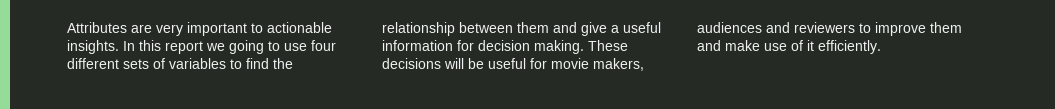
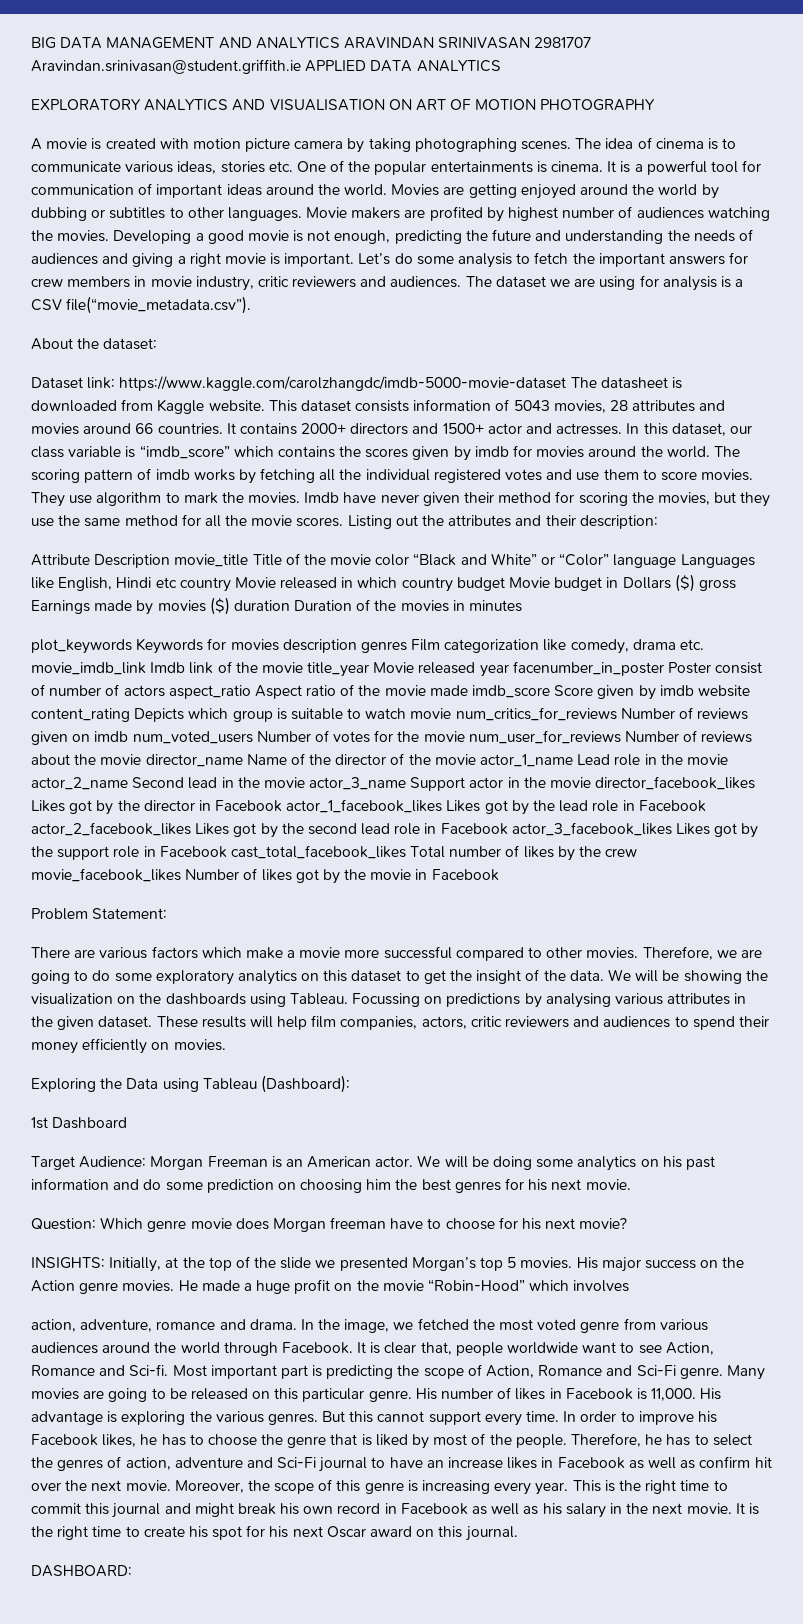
- Attributes are very important to actionable insights. In this report we going to use four different sets of variables to find the relationship between them and give a useful information for decision making. These decisions will be useful for movie makers, audiences and reviewers to improve them and make use of it efficiently.
+ BIG DATA MANAGEMENT AND ANALYTICS ARAVINDAN SRINIVASAN 2981707 Aravindan.srinivasan@student.griffith.ie APPLIED DATA ANALYTICS
+ EXPLORATORY ANALYTICS AND VISUALISATION ON ART OF MOTION PHOTOGRAPHY
+ A movie is created with motion picture camera by taking photographing scenes. The idea of cinema is to communicate various ideas, stories etc. One of the popular entertainments is cinema. It is a powerful tool for communication of important ideas around the world. Movies are getting enjoyed around the world by dubbing or subtitles to other languages. Movie makers are profited by highest number of audiences watching the movies. Developing a good movie is not enough, predicting the future and understanding the needs of audiences and giving a right movie is important. Let’s do some analysis to fetch the important answers for crew members in movie industry, critic reviewers and audiences. The dataset we are using for analysis is a CSV file(“movie_metadata.csv”).
+ About the dataset:
+ Dataset link: https://www.kaggle.com/carolzhangdc/imdb-5000-movie-dataset The datasheet is downloaded from Kaggle website. This dataset consists information of 5043 movies, 28 attributes and movies around 66 countries. It contains 2000+ directors and 1500+ actor and actresses. In this dataset, our class variable is “imdb_score” which contains the scores given by imdb for movies around the world. The scoring pattern of imdb works by fetching all the individual registered votes and use them to score movies. They use algorithm to mark the movies. Imdb have never given their method for scoring the movies, but they use the same method for all the movie scores. Listing out the attributes and their description:
+ Attribute Description movie_title Title of the movie color “Black and White” or “Color” language Languages like English, Hindi etc country Movie released in which country budget Movie budget in Dollars ($) gross Earnings made by movies ($) duration Duration of the movies in minutes
+ plot_keywords Keywords for movies description genres Film categorization like comedy, drama etc. movie_imdb_link Imdb link of the movie title_year Movie released year facenumber_in_poster Poster consist of number of actors aspect_ratio Aspect ratio of the movie made imdb_score Score given by imdb website content_rating Depicts which group is suitable to watch movie num_critics_for_reviews Number of reviews given on imdb num_voted_users Number of votes for the movie num_user_for_reviews Number of reviews about the movie director_name Name of the director of the movie actor_1_name Lead role in the movie actor_2_name Second lead in the movie actor_3_name Support actor in the movie director_facebook_likes Likes got by the director in Facebook actor_1_facebook_likes Likes got by the lead role in Facebook actor_2_facebook_likes Likes got by the second lead role in Facebook actor_3_facebook_likes Likes got by the support role in Facebook cast_total_facebook_likes Total number of likes by the crew movie_facebook_likes Number of likes got by the movie in Facebook
+ Problem Statement:
+ There are various factors which make a movie more successful compared to other movies. Therefore, we are going to do some exploratory analytics on this dataset to get the insight of the data. We will be showing the visualization on the dashboards using Tableau. Focussing on predictions by analysing various attributes in the given dataset. These results will help film companies, actors, critic reviewers and audiences to spend their money efficiently on movies.
+ Exploring the Data using Tableau (Dashboard):
+ 1st Dashboard
+ Target Audience: Morgan Freeman is an American actor. We will be doing some analytics on his past information and do some prediction on choosing him the best genres for his next movie.
+ Question: Which genre movie does Morgan freeman have to choose for his next movie?
+ INSIGHTS: Initially, at the top of the slide we presented Morgan’s top 5 movies. His major success on the Action genre movies. He made a huge profit on the movie “Robin-Hood” which involves
+ action, adventure, romance and drama. In the image, we fetched the most voted genre from various audiences around the world through Facebook. It is clear that, people worldwide want to see Action, Romance and Sci-fi. Most important part is predicting the scope of Action, Romance and Sci-Fi genre. Many movies are going to be released on this particular genre. His number of likes in Facebook is 11,000. His advantage is exploring the various genres. But this cannot support every time. In order to improve his Facebook likes, he has to choose the genre that is liked by most of the people. Therefore, he has to select the genres of action, adventure and Sci-Fi journal to have an increase likes in Facebook as well as confirm hit over the next movie. Moreover, the scope of this genre is increasing every year. This is the right time to commit this journal and might break his own record in Facebook as well as his salary in the next movie. It is the right time to create his spot for his next Oscar award on this journal.
+ DASHBOARD:

